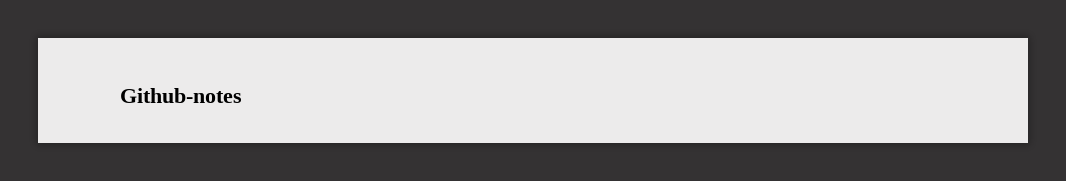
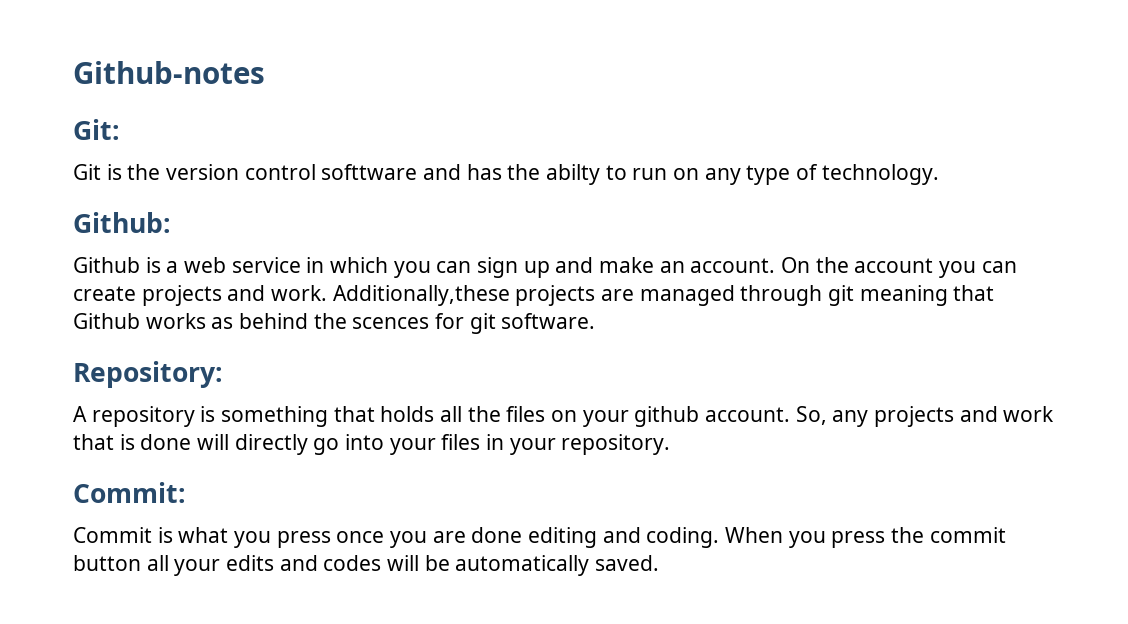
+ Git:
+ Git is the version control softtware and has the abilty to run on any type of technology.
+ Github:
+ Github is a web service in which you can sign up and make an account. On the account you can create projects and work. Additionally,these projects are managed through git meaning that Github works as behind the scences for git software.
+ Repository:
+ A repository is something that holds all the files on your github account. So, any projects and work that is done will directly go into your files in your repository.
+ Commit:
+ Commit is what you press once you are done editing and coding. When you press the commit button all your edits and codes will be automatically saved.

